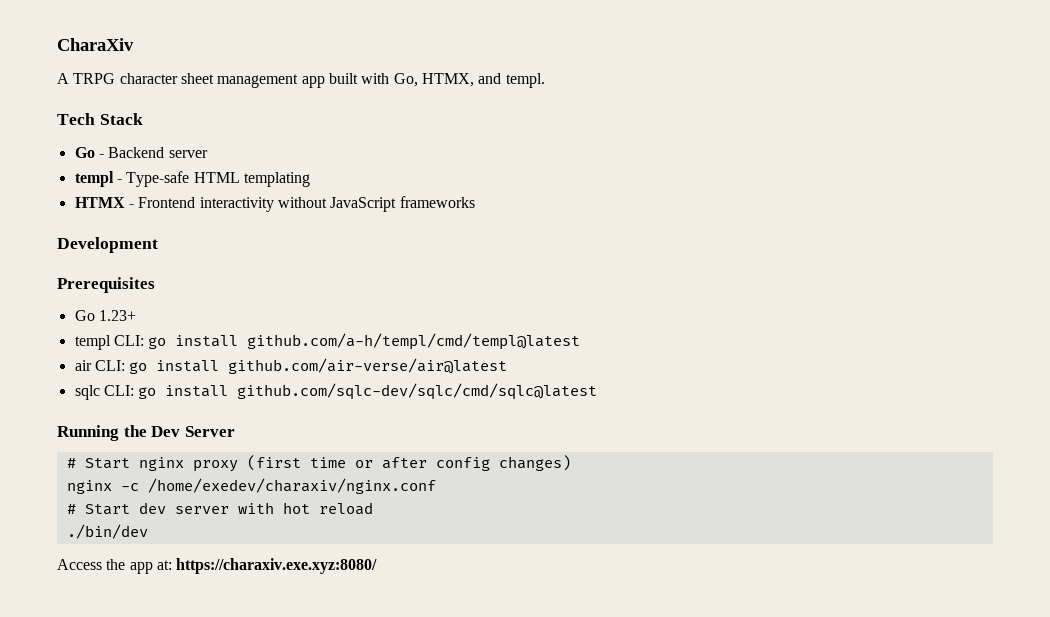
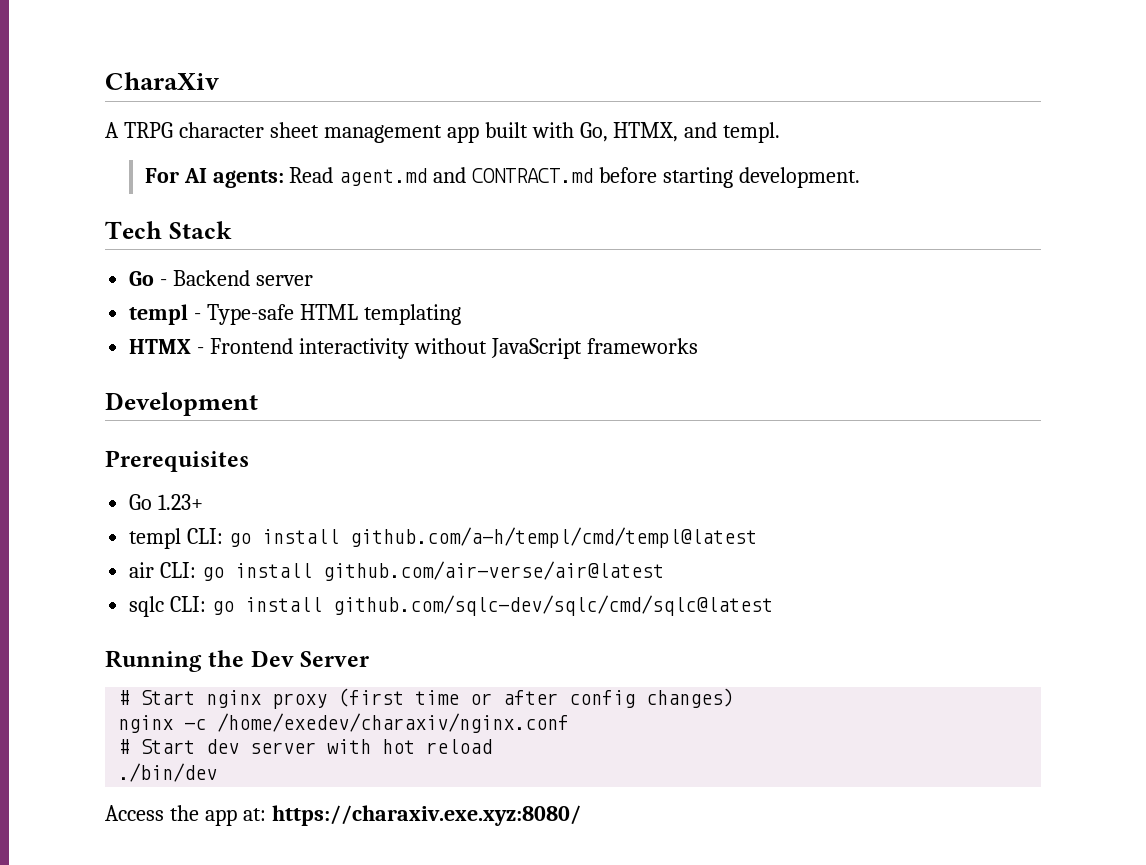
+ For AI agents: Read agent.md and CONTRACT.md before starting development.

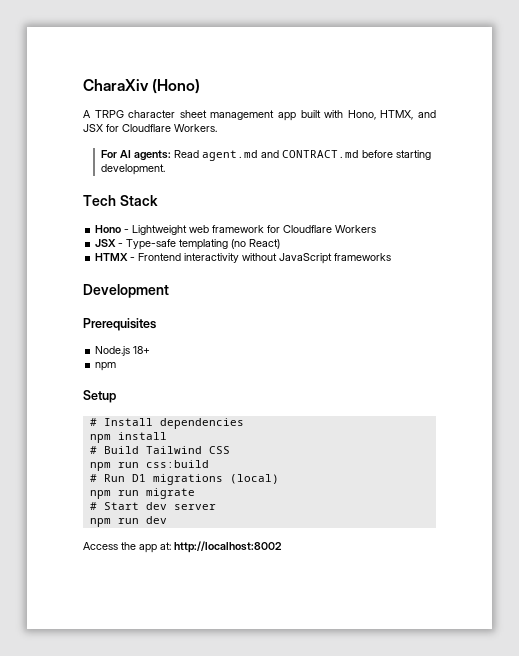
- CharaXiv
+ CharaXiv (Hono)
- A TRPG character sheet management app built with Go, HTMX, and templ.
+ A TRPG character sheet management app built with Hono, HTMX, and JSX for Cloudflare Workers.
- Go - Backend server
- templ - Type-safe HTML templating
+ Hono - Lightweight web framework for Cloudflare Workers
+ JSX - Type-safe templating (no React)
- Go 1.23+
- templ CLI: go install github.com/a-h/templ/cmd/templ@latest
- air CLI: go install github.com/air-verse/air@latest
- sqlc CLI: go install github.com/sqlc-dev/sqlc/cmd/sqlc@latest
- Running the Dev Server
- # Start nginx proxy (first time or after config changes)
- nginx -c /home/exedev/charaxiv/nginx.conf
+ Node.js 18+
+ npm
+ Setup
+ # Install dependencies
+ npm install
+ # Build Tailwind CSS
+ npm run css:build
+ # Run D1 migrations (local)
+ npm run migrate
- # Start dev server with hot reload
- ./bin/dev
+ # Start dev server
+ npm run dev
- Access the app at: https://charaxiv.exe.xyz:8080/
+ Access the app at: http://localhost:8002

